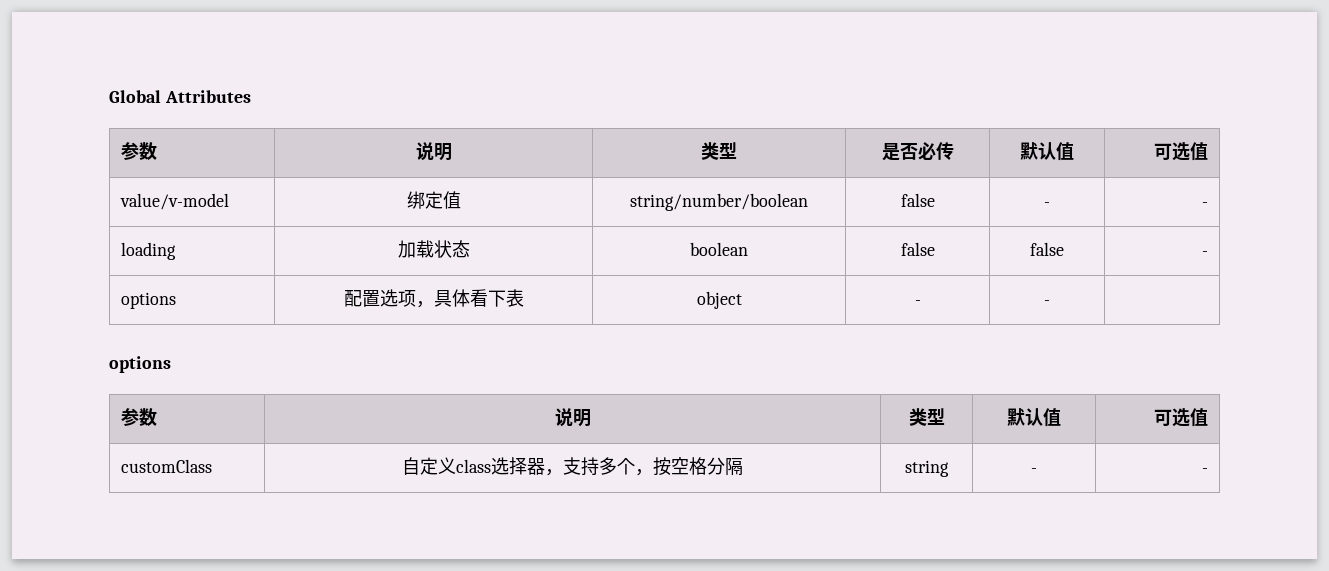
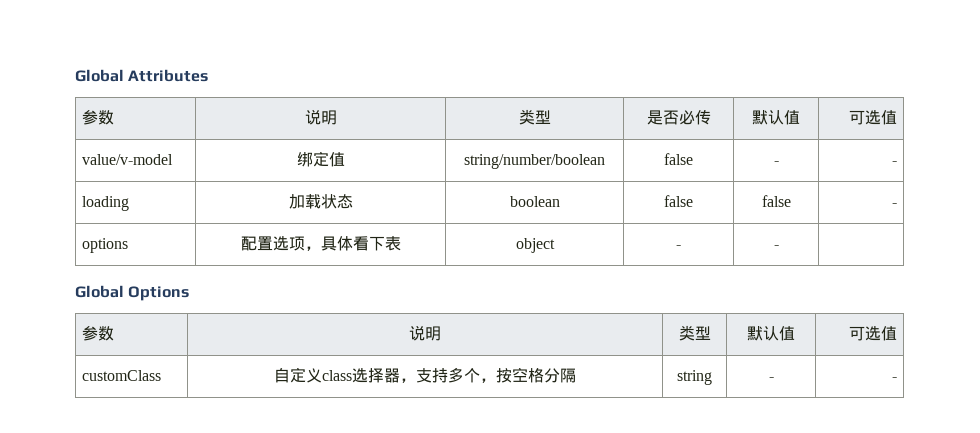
  options | 配置选项，具体看下表 | object | - | - |
- options
+ Global Options

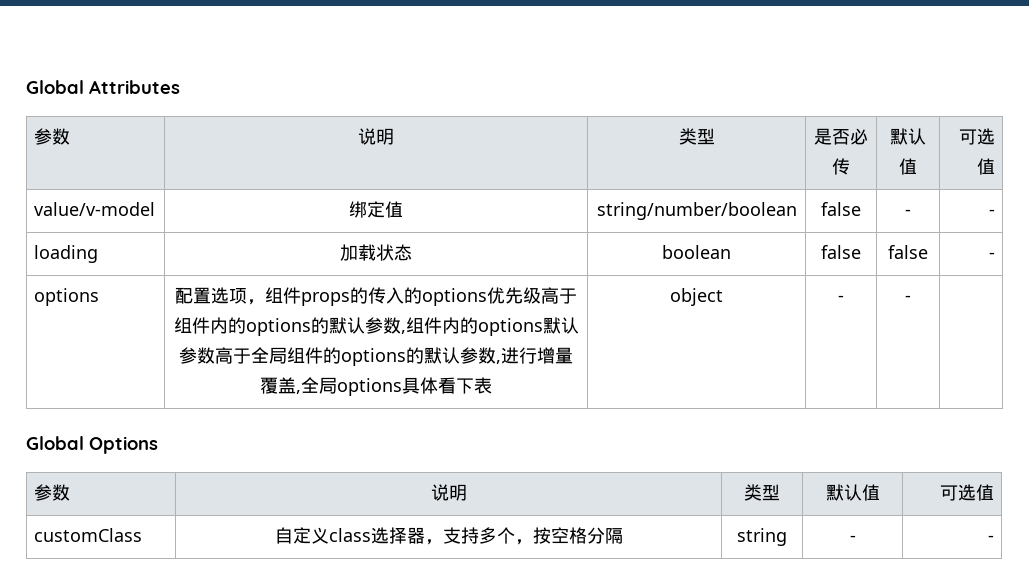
- 配置选项，具体看下表
+ 配置选项，组件props的传入的options优先级高于组件内的options的默认参数,组件内的options默认参数高于全局组件的options的默认参数,进行增量覆盖,全局options具体看下表

